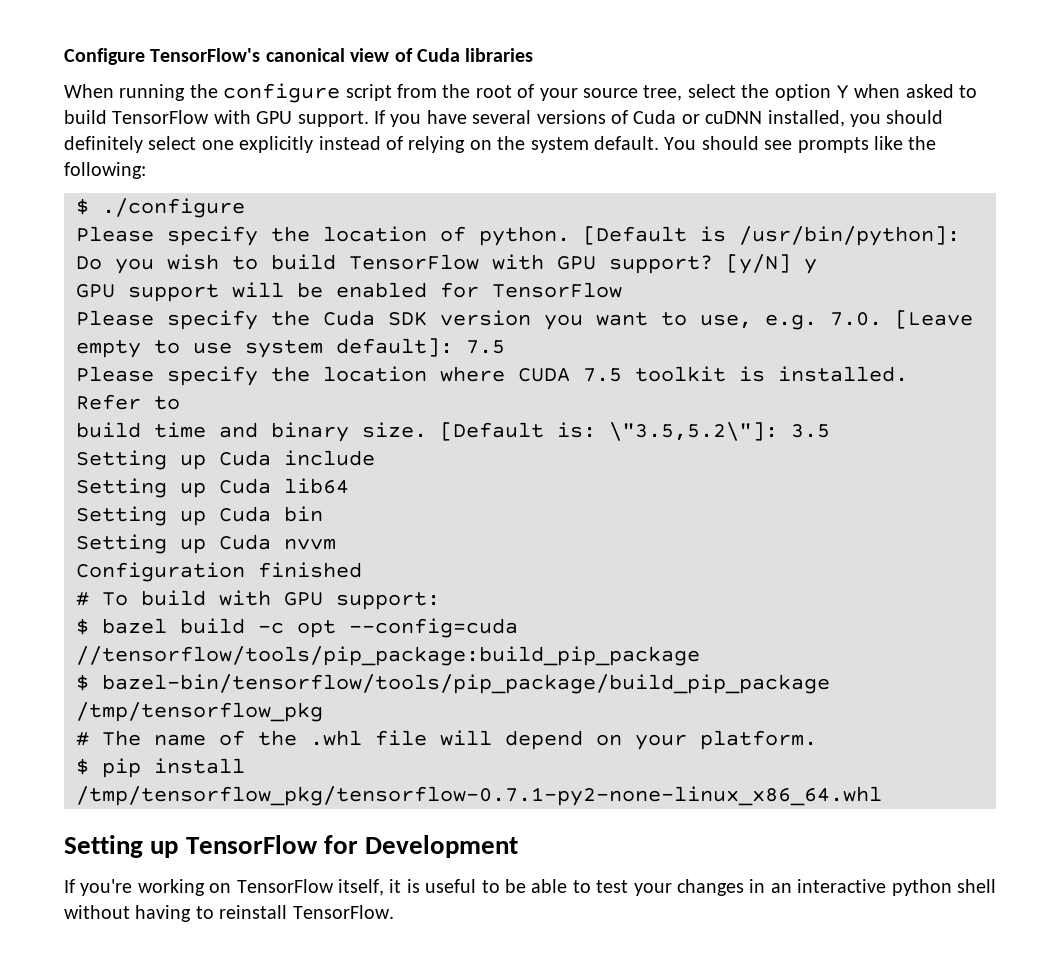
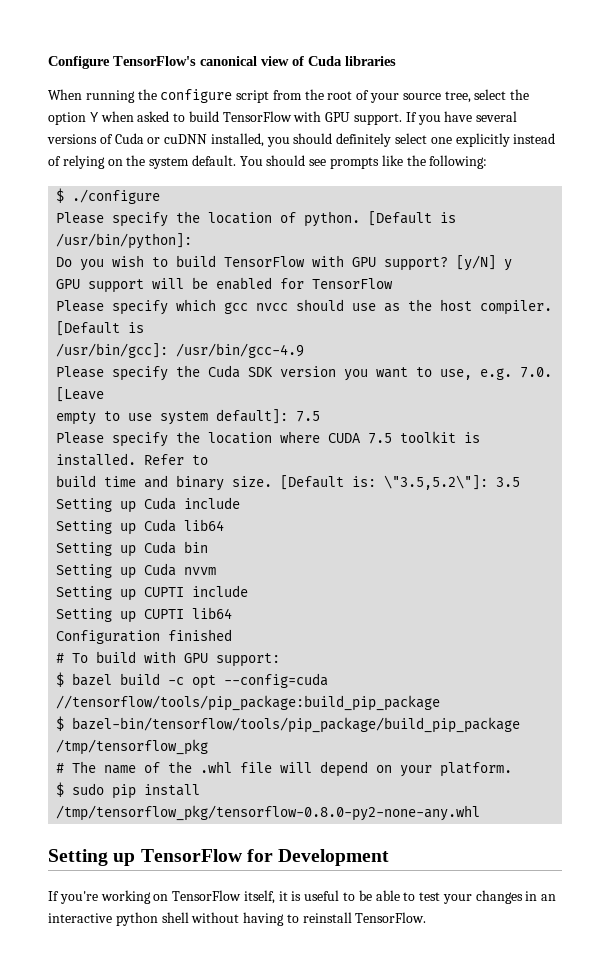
+ Please specify which gcc nvcc should use as the host compiler. [Default is
+ /usr/bin/gcc]: /usr/bin/gcc-4.9
+ Setting up CUPTI include
+ Setting up CUPTI lib64
- $ pip install /tmp/tensorflow_pkg/tensorflow-0.7.1-py2-none-linux_x86_64.whl
+ $ sudo pip install /tmp/tensorflow_pkg/tensorflow-0.8.0-py2-none-any.whl

